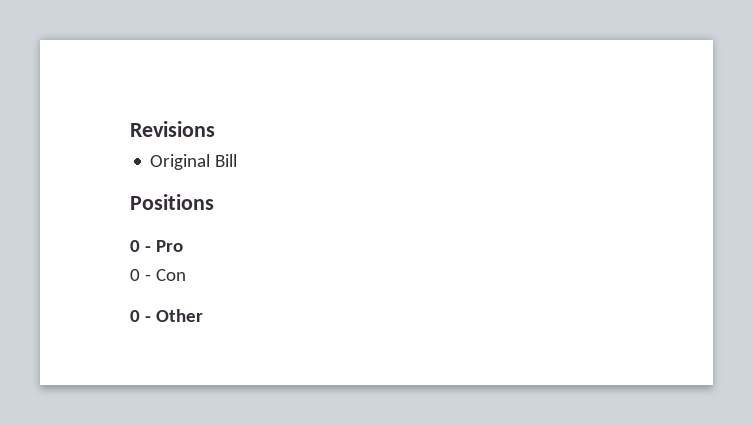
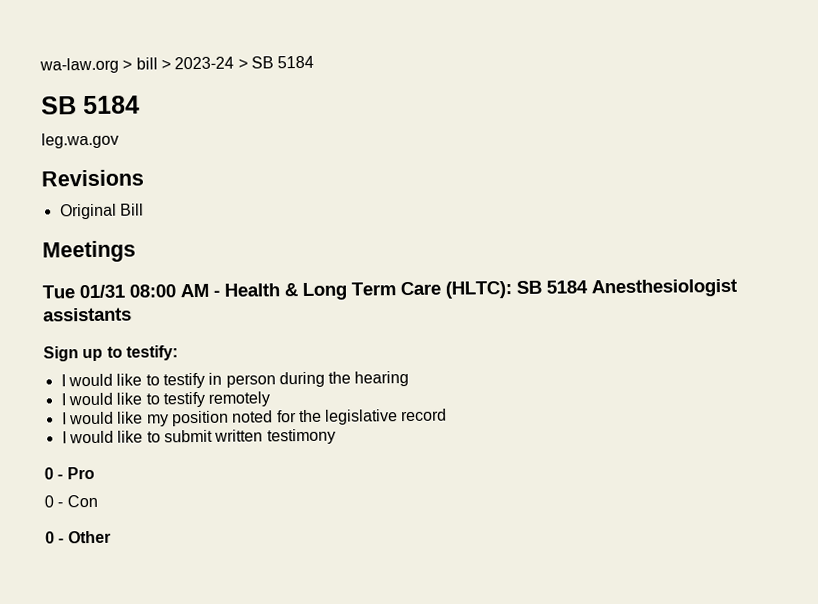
+ wa-law.org > bill > 2023-24 > SB 5184
+ SB 5184
+ leg.wa.gov
  Revisions
  Original Bill
- Positions
+ Meetings
+ Tue 01/31 08:00 AM - Health & Long Term Care (HLTC): SB 5184 Anesthesiologist assistants
+ Sign up to testify:
+ I would like to testify in person during the hearing
+ I would like to testify remotely
+ I would like my position noted for the legislative record
+ I would like to submit written testimony

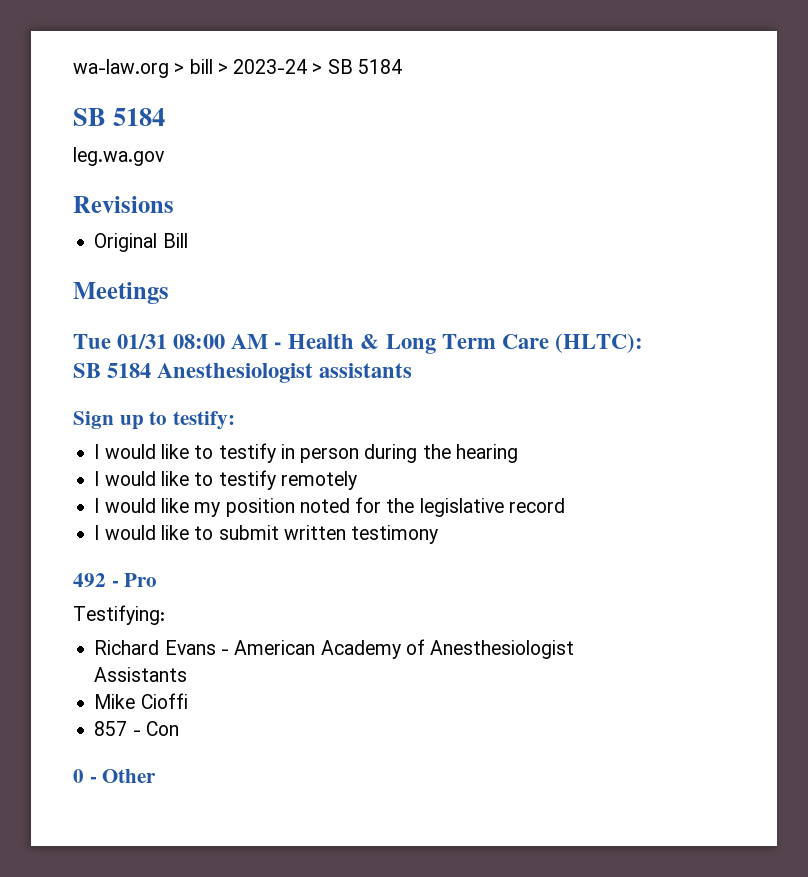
- 0 - Pro
+ 492 - Pro
- 0 - Con
+ Testifying:
+ Richard Evans - American Academy of Anesthesiologist Assistants
+ Mike Cioffi
+ 857 - Con

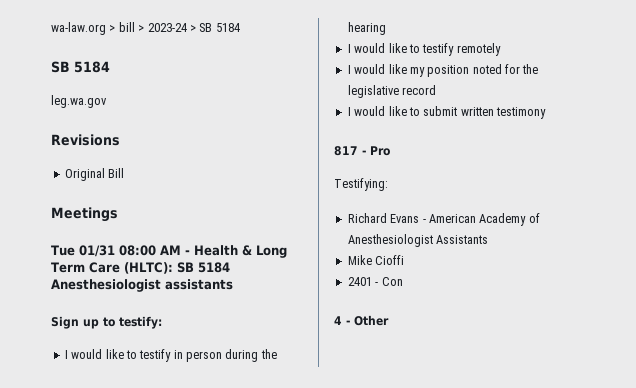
- 492 - Pro
+ 817 - Pro
- 857 - Con
+ 2401 - Con
- 0 - Other
+ 4 - Other

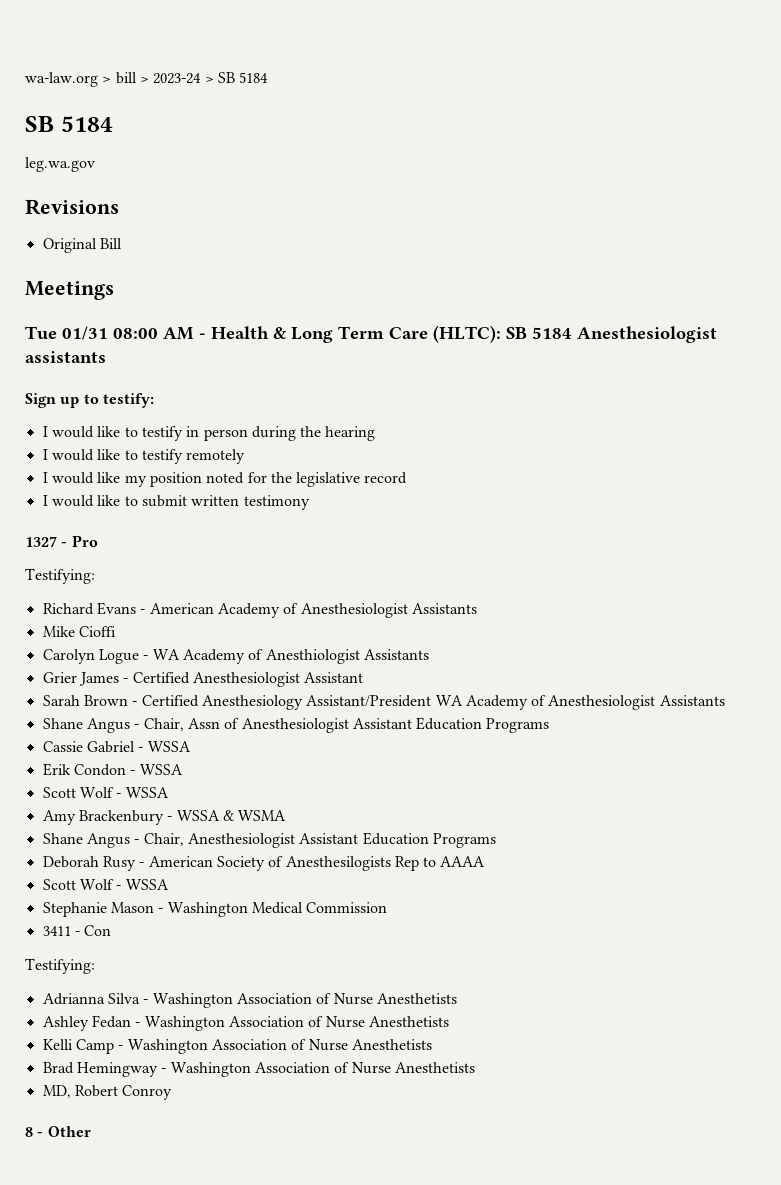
- 817 - Pro
+ 1327 - Pro
- 2401 - Con
- 4 - Other
+ Carolyn Logue - WA Academy of Anesthiologist Assistants
+ Grier James - Certified Anesthesiologist Assistant
+ Sarah Brown - Certified Anesthesiology Assistant/President WA Academy of Anesthesiologist Assistants
+ Shane Angus - Chair, Assn of Anesthesiologist Assistant Education Programs
+ Cassie Gabriel - WSSA
+ Erik Condon - WSSA
+ Scott Wolf - WSSA
+ Amy Brackenbury - WSSA & WSMA
+ Shane Angus - Chair, Anesthesiologist Assistant Education Programs
+ Deborah Rusy - American Society of Anesthesilogists Rep to AAAA
+ Scott Wolf - WSSA
+ Stephanie Mason - Washington Medical Commission
+ 3411 - Con
+ Testifying:
+ Adrianna Silva - Washington Association of Nurse Anesthetists
+ Ashley Fedan - Washington Association of Nurse Anesthetists
+ Kelli Camp - Washington Association of Nurse Anesthetists
+ Brad Hemingway - Washington Association of Nurse Anesthetists
+ MD, Robert Conroy
+ 8 - Other

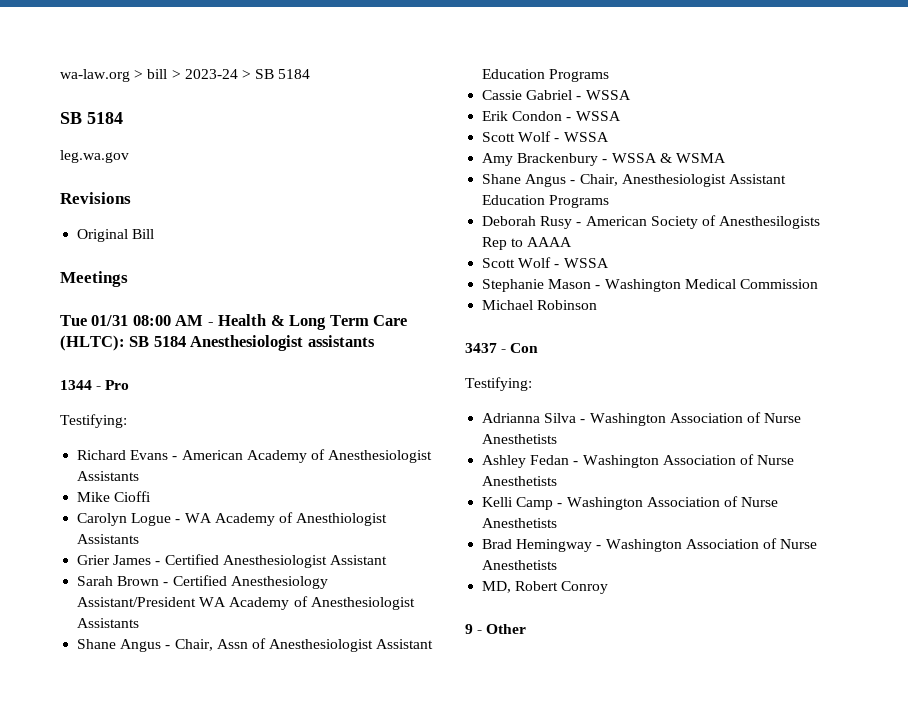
- Sign up to testify:
- I would like to testify in person during the hearing
- I would like to testify remotely
- I would like my position noted for the legislative record
- I would like to submit written testimony
- 1327 - Pro
+ 1344 - Pro
- 3411 - Con
+ Michael Robinson
+ 3437 - Con
- 8 - Other
+ 9 - Other

